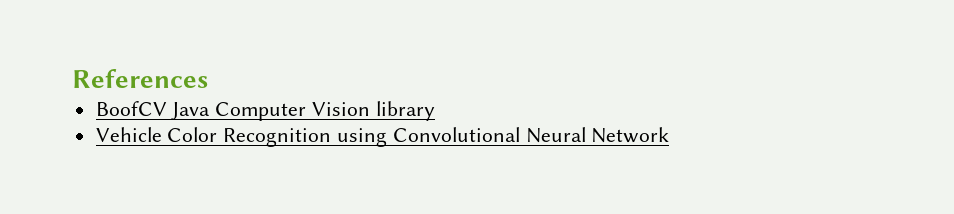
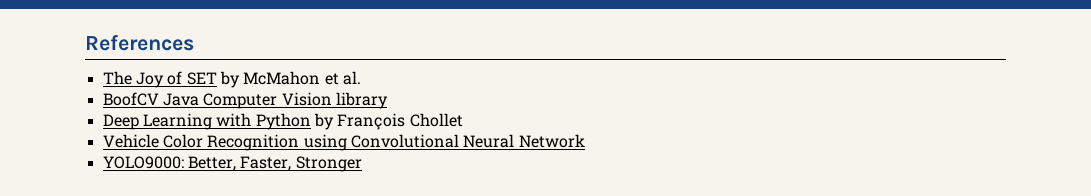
+ The Joy of SET by McMahon et al.
+ Deep Learning with Python by François Chollet
+ YOLO9000: Better, Faster, Stronger

